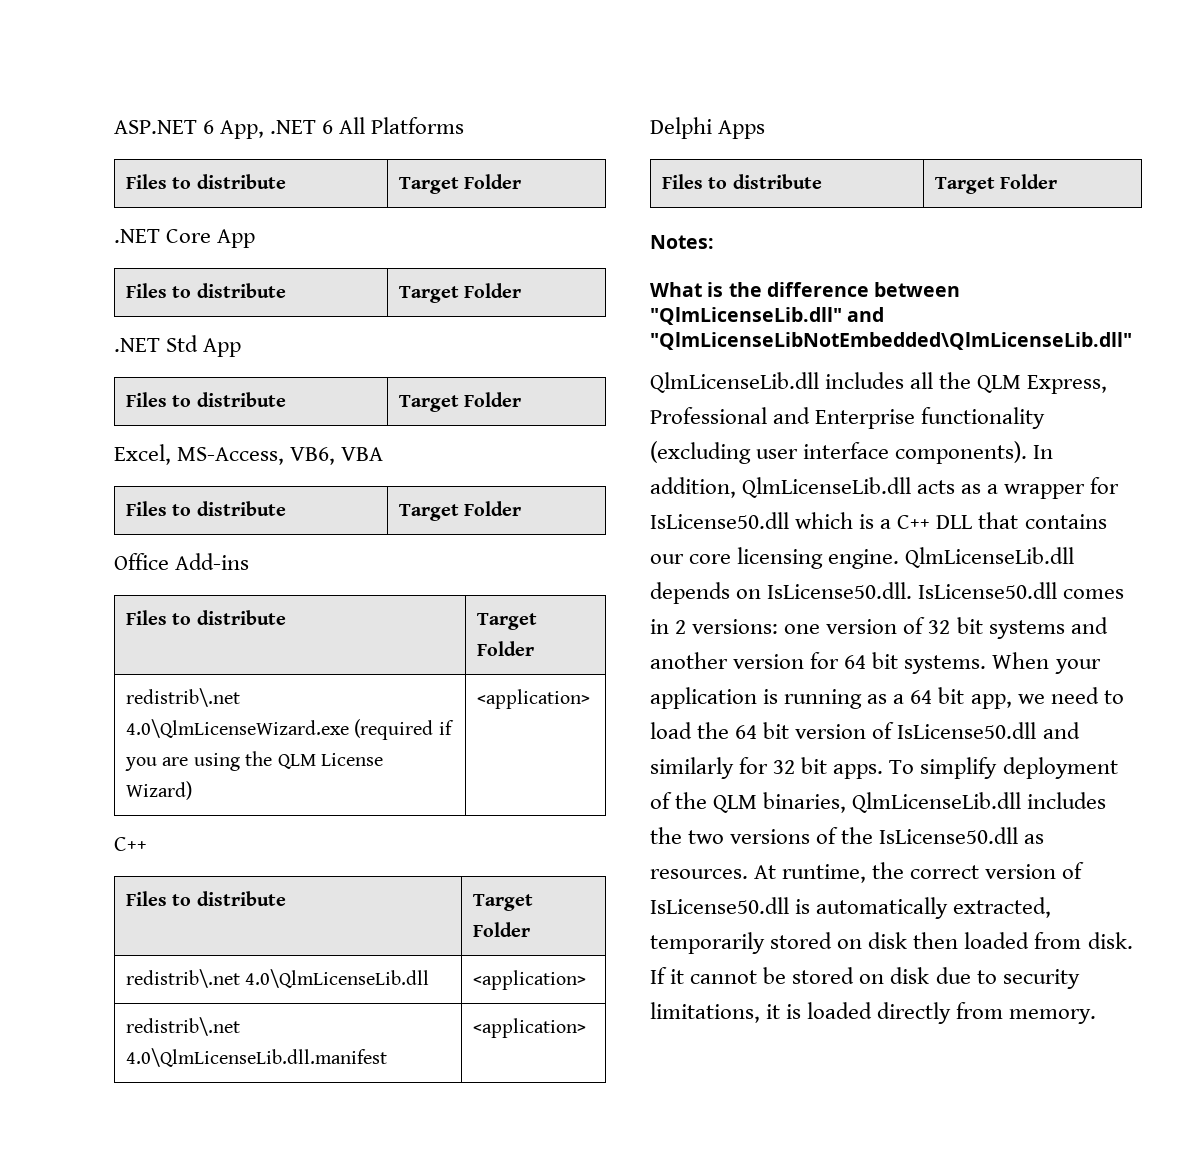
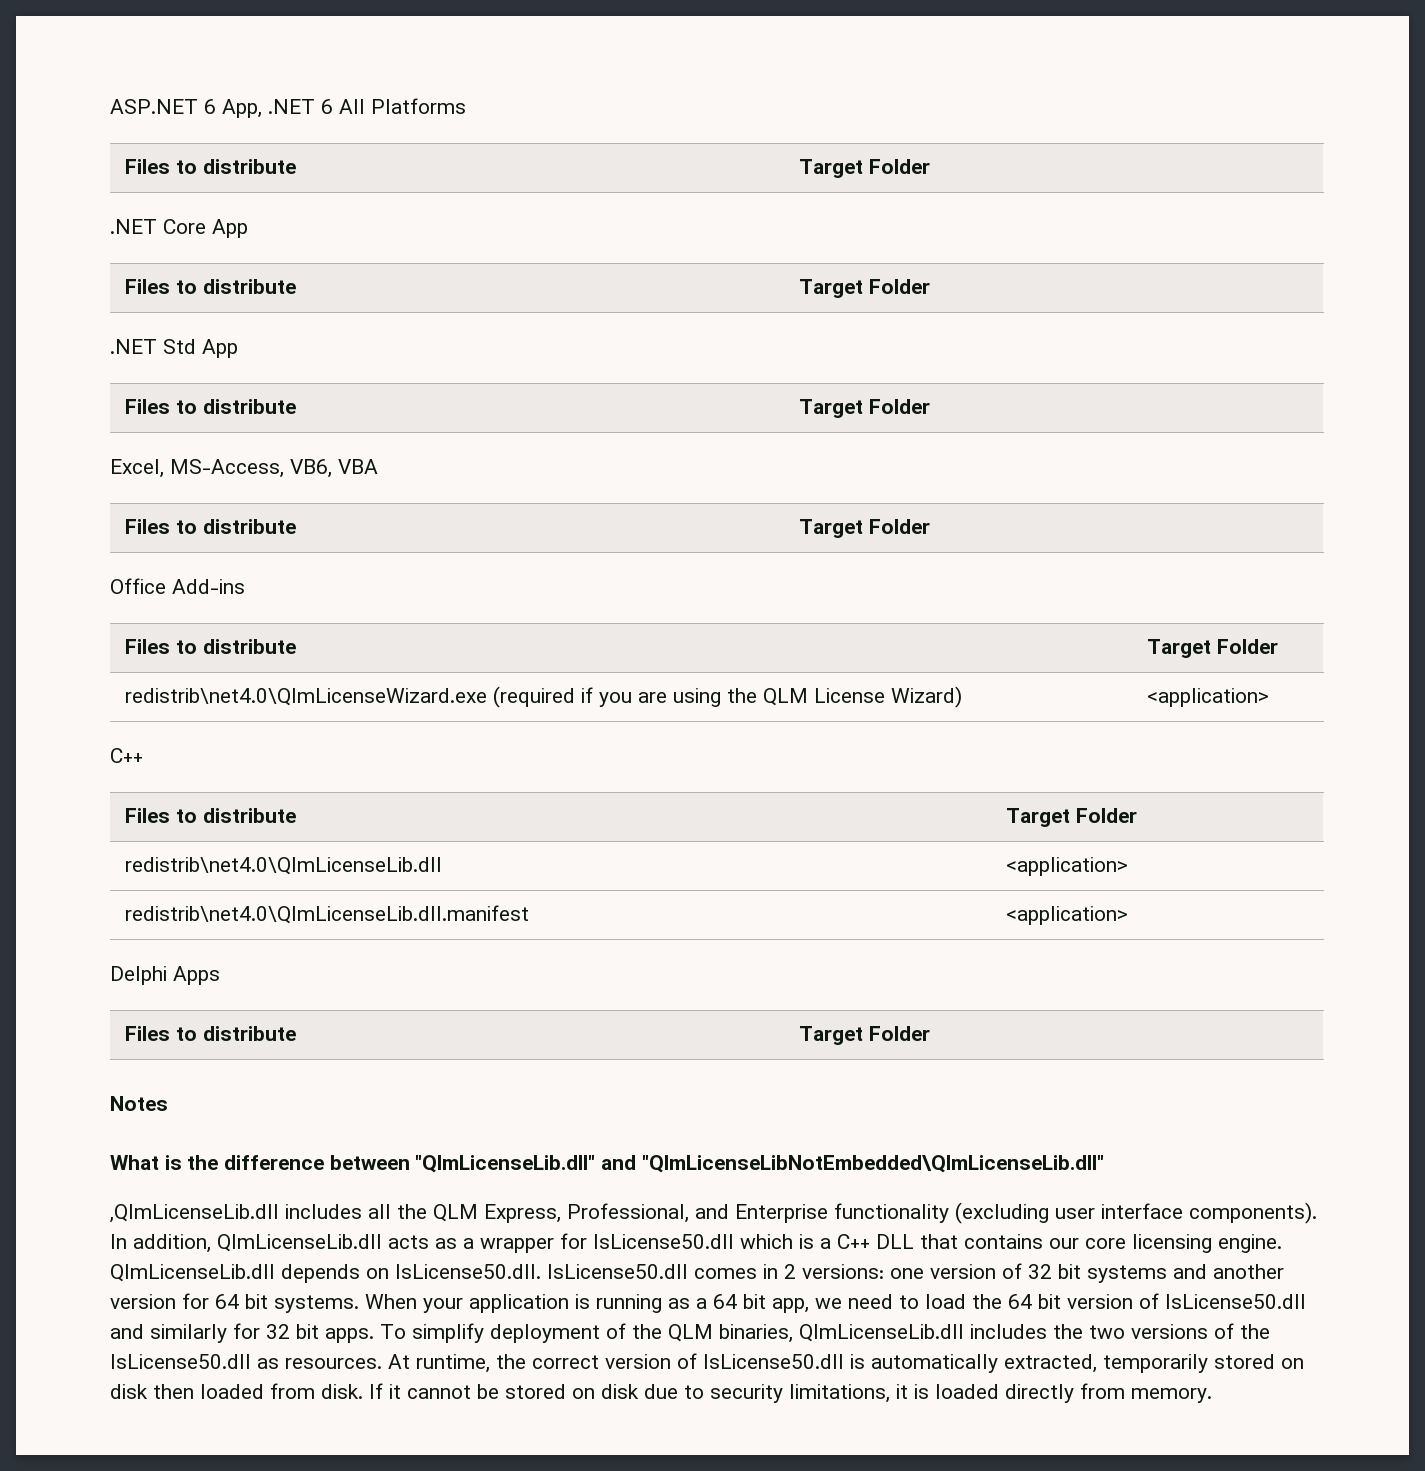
- redistrib\.net 4.0\QlmLicenseWizard.exe (required if you are using the QLM License Wizard) | <application>
+ redistrib\net4.0\QlmLicenseWizard.exe (required if you are using the QLM License Wizard) | <application>
- redistrib\.net 4.0\QlmLicenseLib.dll | <application>
- redistrib\.net 4.0\QlmLicenseLib.dll.manifest | <application>
+ redistrib\net4.0\QlmLicenseLib.dll | <application>
+ redistrib\net4.0\QlmLicenseLib.dll.manifest | <application>
- Notes:
+ Notes
- QlmLicenseLib.dll includes all the QLM Express, Professional and Enterprise functionality (excluding user interface components).
+ ,QlmLicenseLib.dll includes all the QLM Express, Professional, and Enterprise functionality (excluding user interface components).

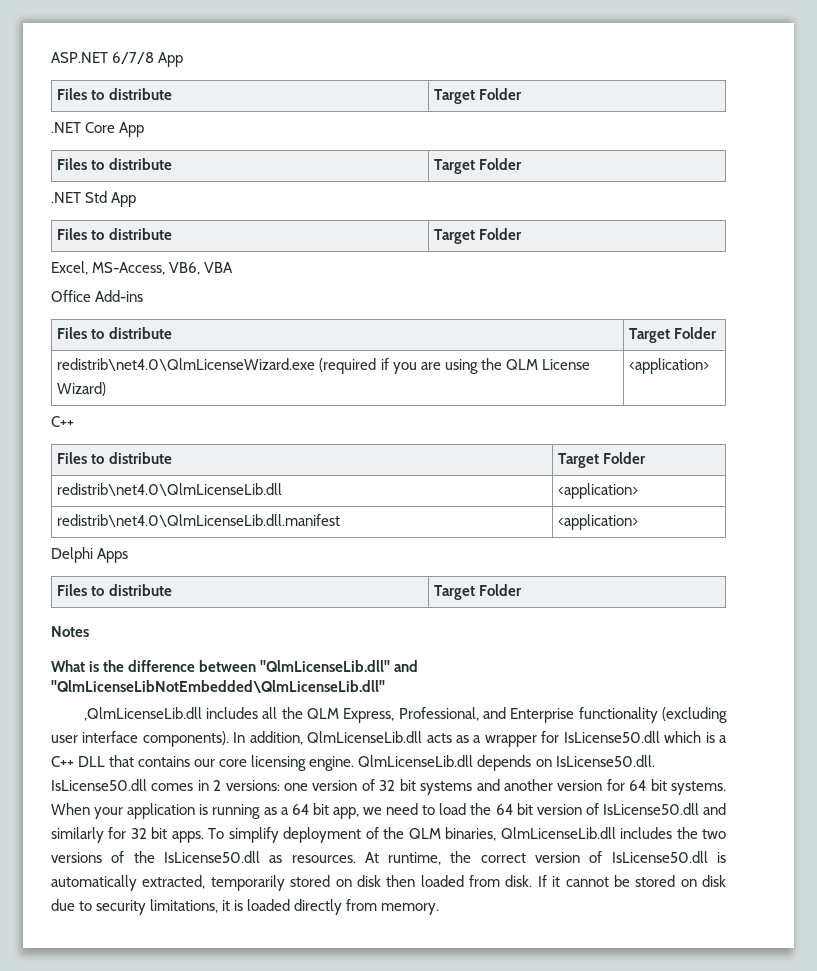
- ASP.NET 6 App, .NET 6 All Platforms
+ ASP.NET 6/7/8 App
  Excel, MS-Access, VB6, VBA
- Files to distribute | Target Folder

